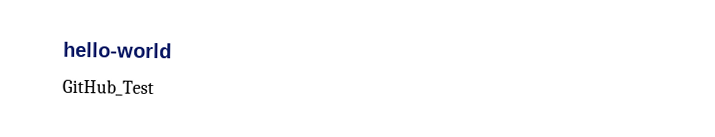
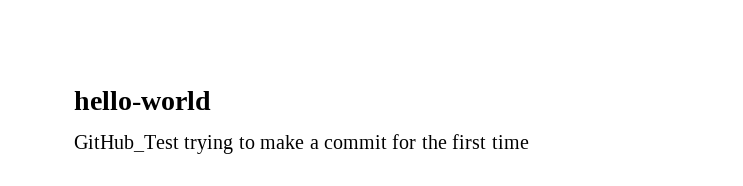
- GitHub_Test
+ GitHub_Test trying to make a commit for the first time

